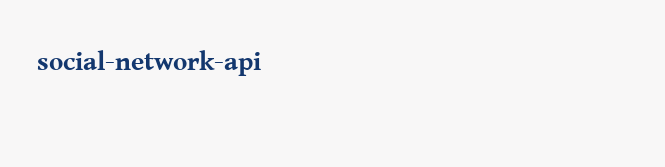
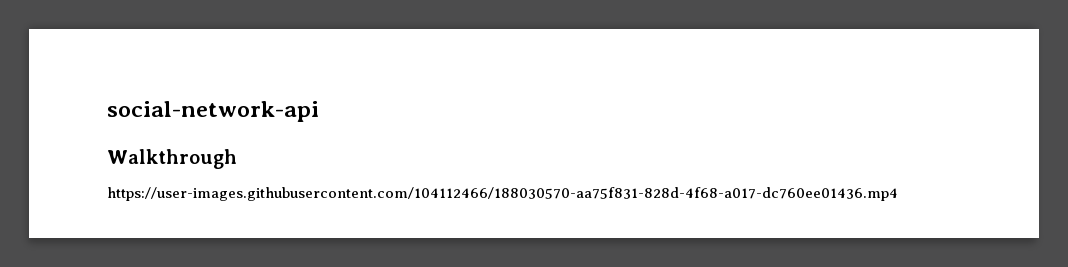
+ Walkthrough
+ https://user-images.githubusercontent.com/104112466/188030570-aa75f831-828d-4f68-a017-dc760ee01436.mp4

